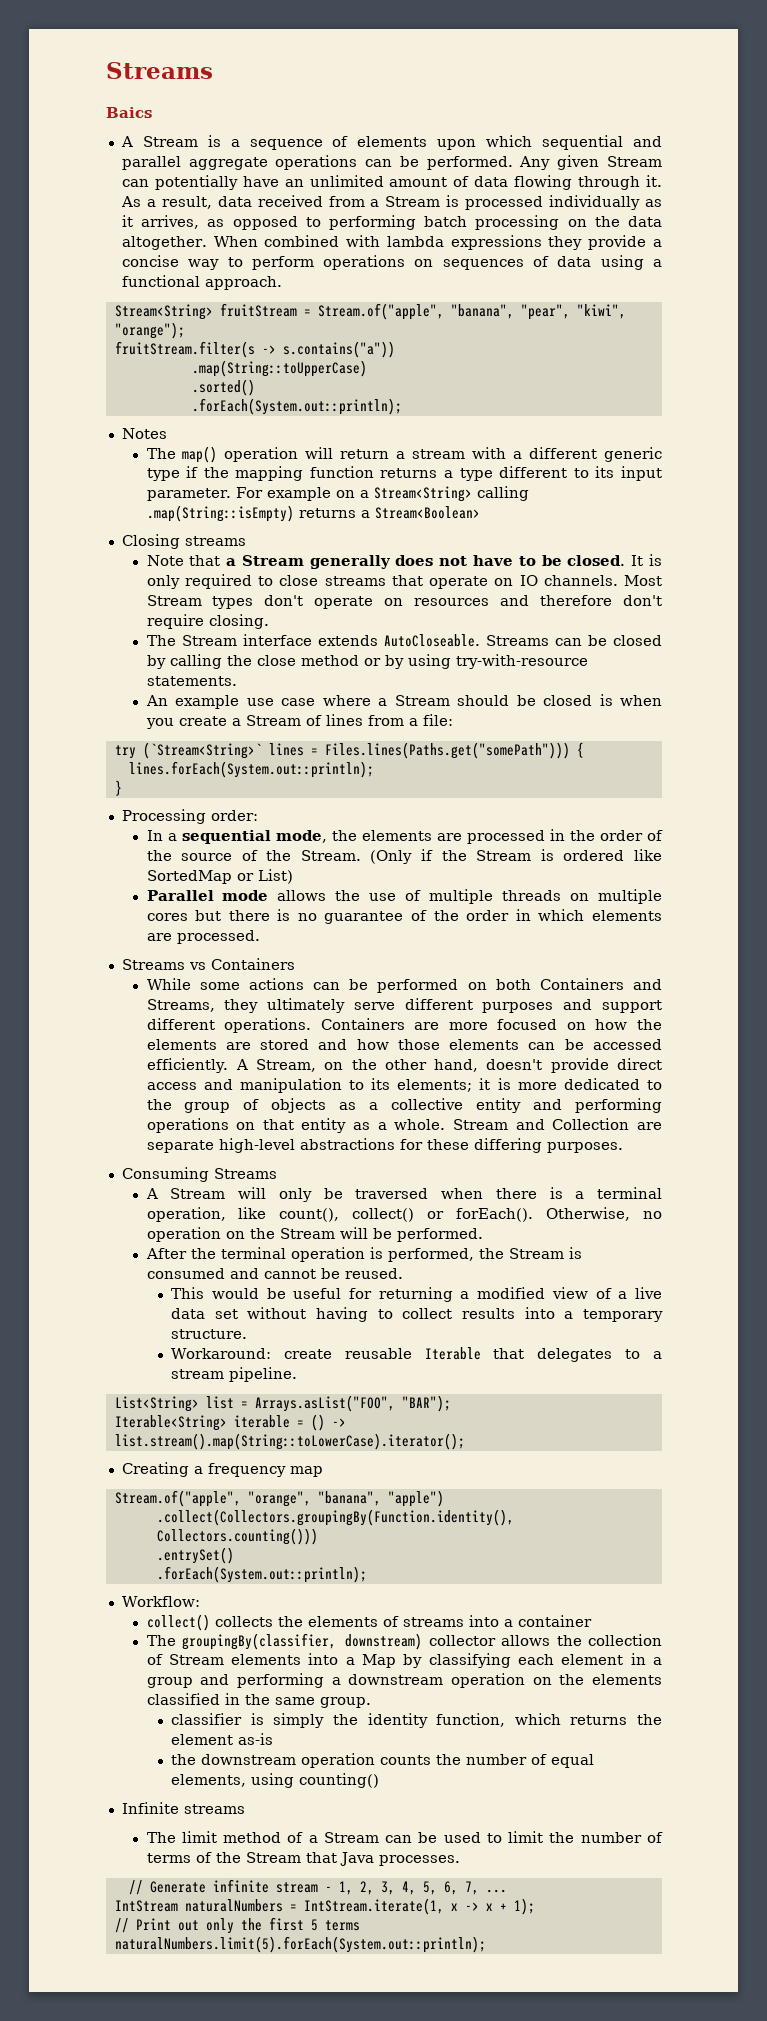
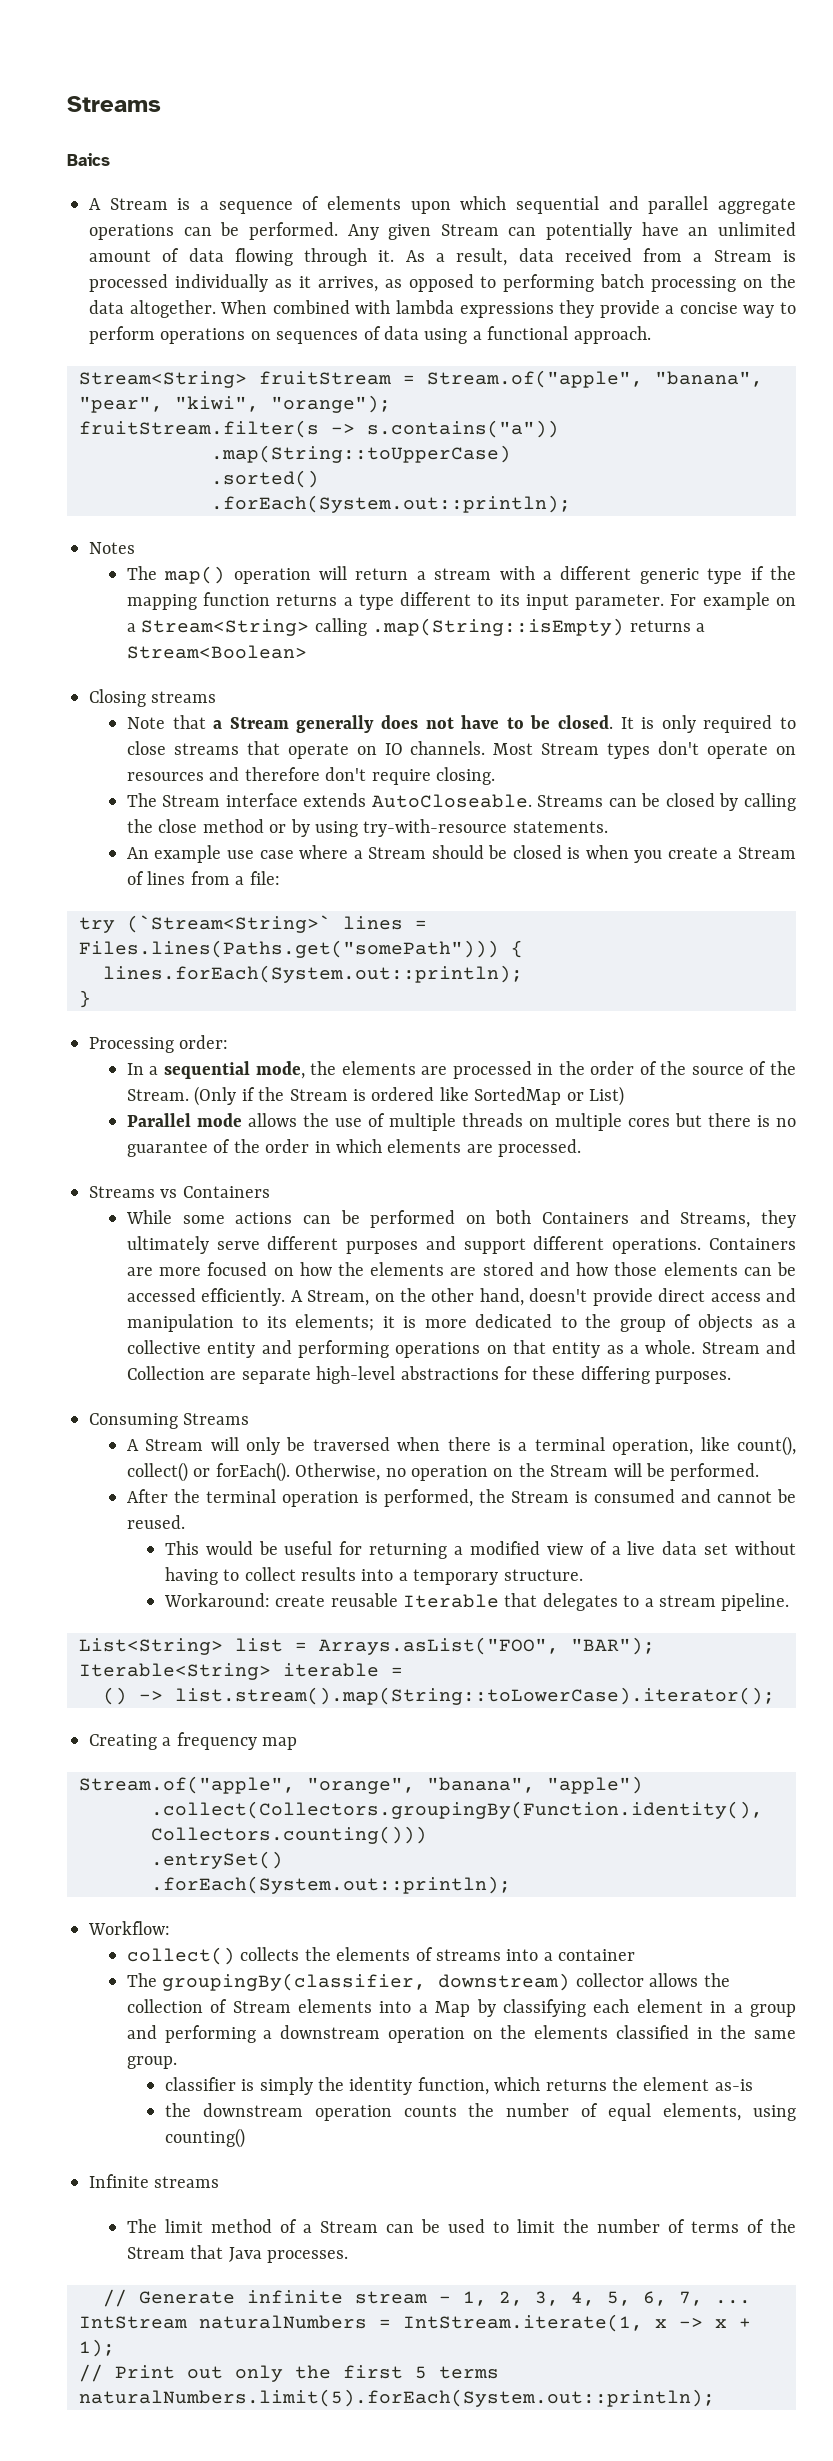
- Iterable<String> iterable = () -> list.stream().map(String::toLowerCase).iterator();
+ Iterable<String> iterable =
+ () -> list.stream().map(String::toLowerCase).iterator();

